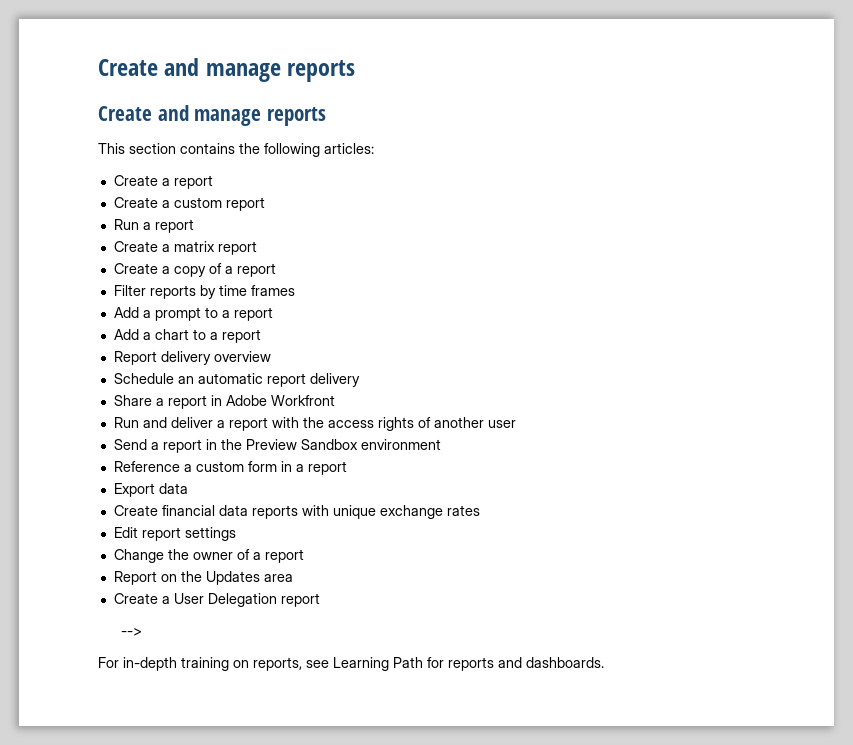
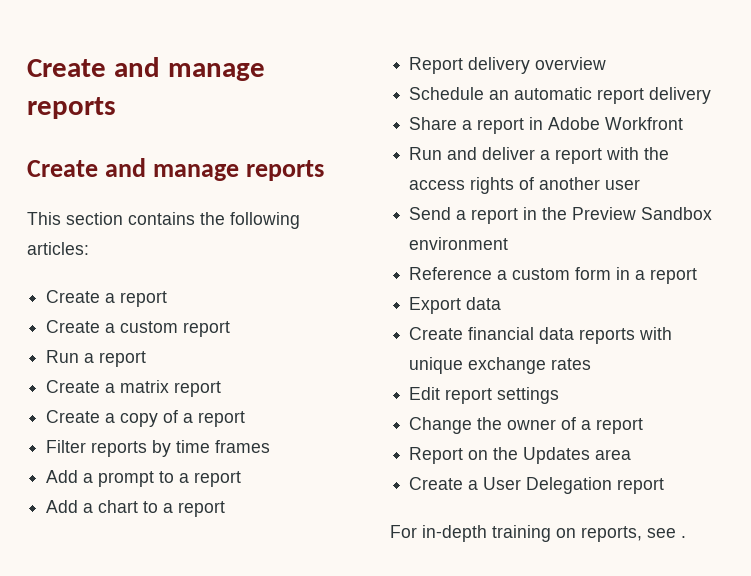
- -->
- For in-depth training on reports, see Learning Path for reports and dashboards.
+ For in-depth training on reports, see .

